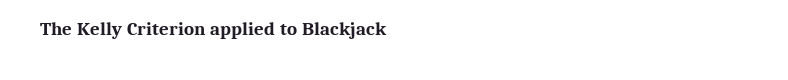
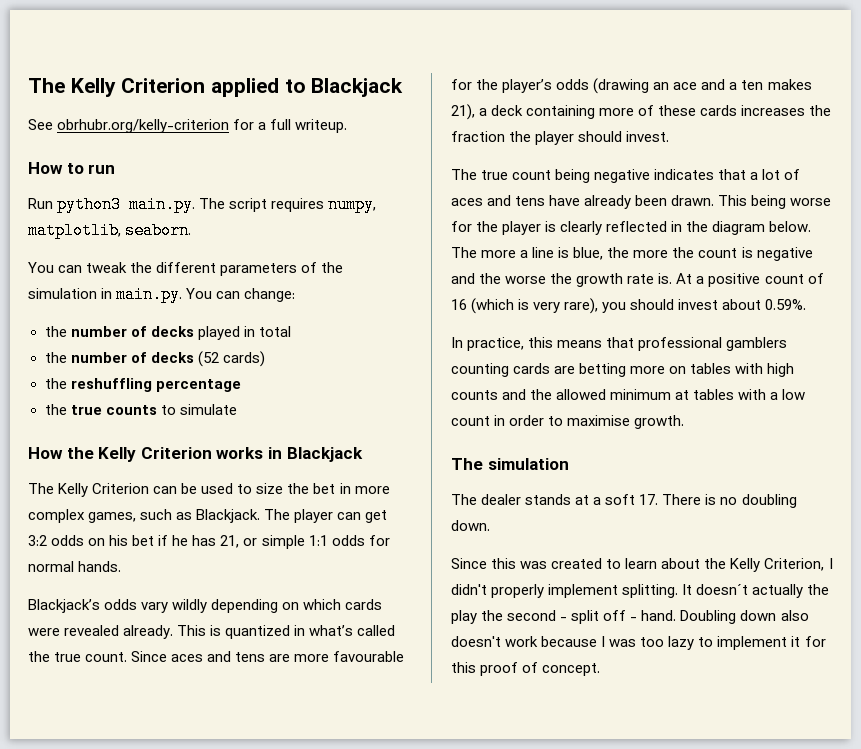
+ See obrhubr.org/kelly-criterion for a full writeup.
+ How to run
+ Run python3 main.py. The script requires numpy, matplotlib, seaborn.
+ You can tweak the different parameters of the simulation in main.py. You can change:
+ the number of decks played in total
+ the number of decks (52 cards)
+ the reshuffling percentage
+ the true counts to simulate
+ How the Kelly Criterion works in Blackjack
+ The Kelly Criterion can be used to size the bet in more complex games, such as Blackjack. The player can get 3:2 odds on his bet if he has 21, or simple 1:1 odds for normal hands.
+ Blackjack’s odds vary wildly depending on which cards were revealed already. This is quantized in what’s called the true count. Since aces and tens are more favourable for the player’s odds (drawing an ace and a ten makes 21), a deck containing more of these cards increases the fraction the player should invest.
+ The true count being negative indicates that a lot of aces and tens have already been drawn. This being worse for the player is clearly reflected in the diagram below. The more a line is blue, the more the count is negative and the worse the growth rate is. At a positive count of 16 (which is very rare), you should invest about 0.59%.
+ In practice, this means that professional gamblers counting cards are betting more on tables with high counts and the allowed minimum at tables with a low count in order to maximise growth.
+ The simulation
+ The dealer stands at a soft 17. There is no doubling down.
+ Since this was created to learn about the Kelly Criterion, I didn't properly implement splitting. It doesn´t actually the play the second - split off - hand. Doubling down also doesn't work because I was too lazy to implement it for this proof of concept.

